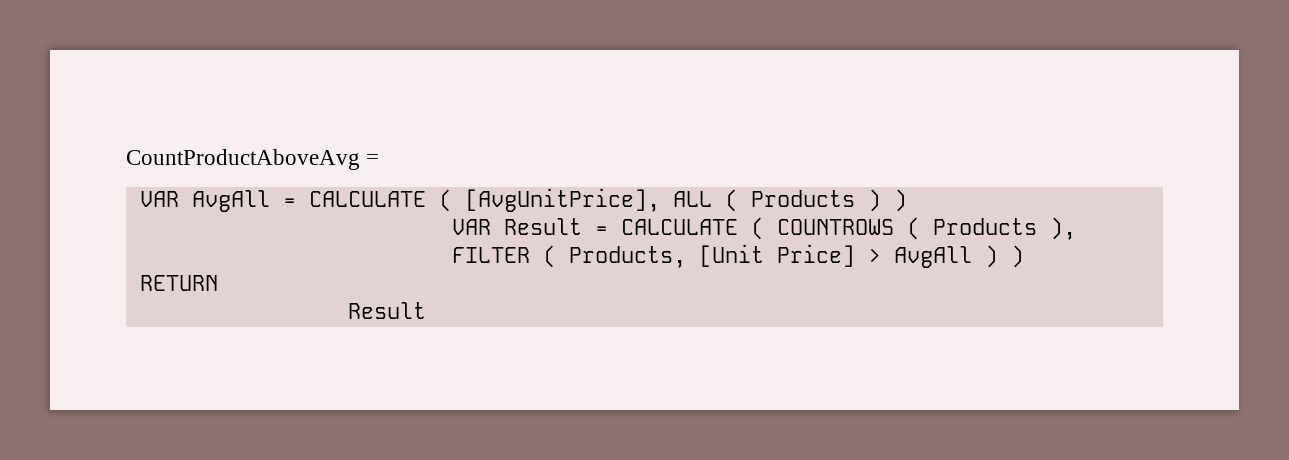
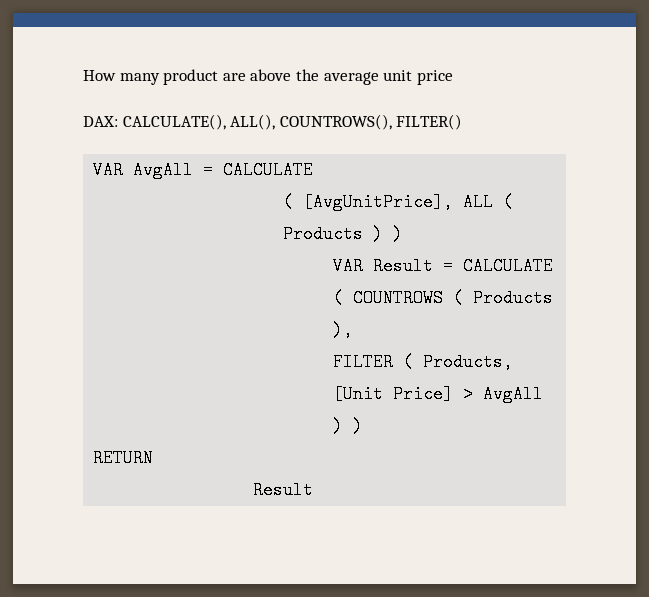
- CountProductAboveAvg =
+ How many product are above the average unit price
+ DAX: CALCULATE(), ALL(), COUNTROWS(), FILTER()
- VAR AvgAll = CALCULATE ( [AvgUnitPrice], ALL ( Products ) )
+ VAR AvgAll = CALCULATE
+ ( [AvgUnitPrice], ALL ( Products ) )

